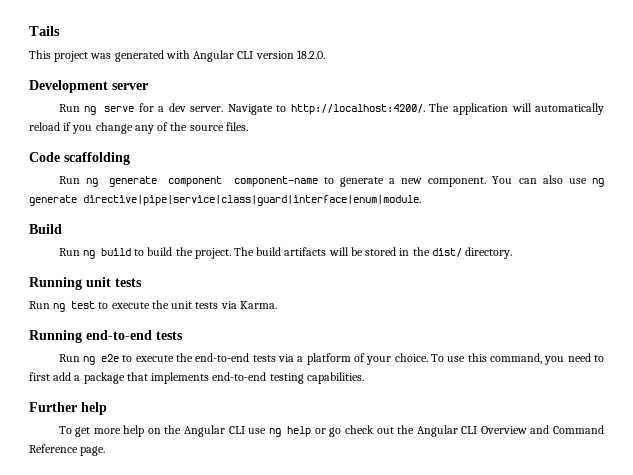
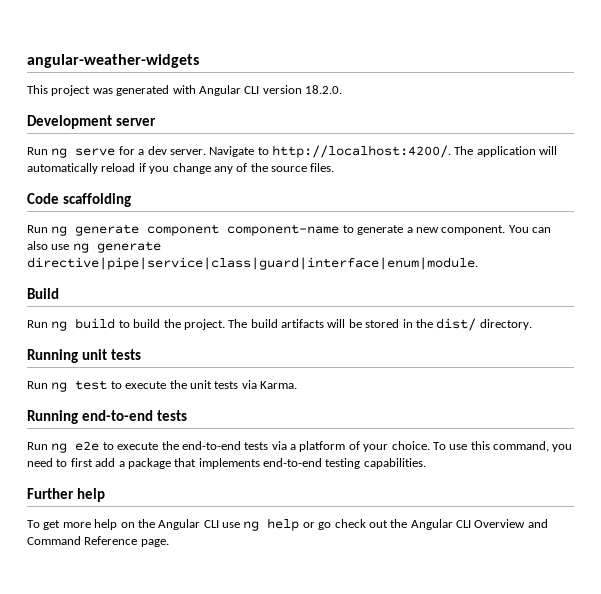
- Tails
+ angular-weather-widgets

